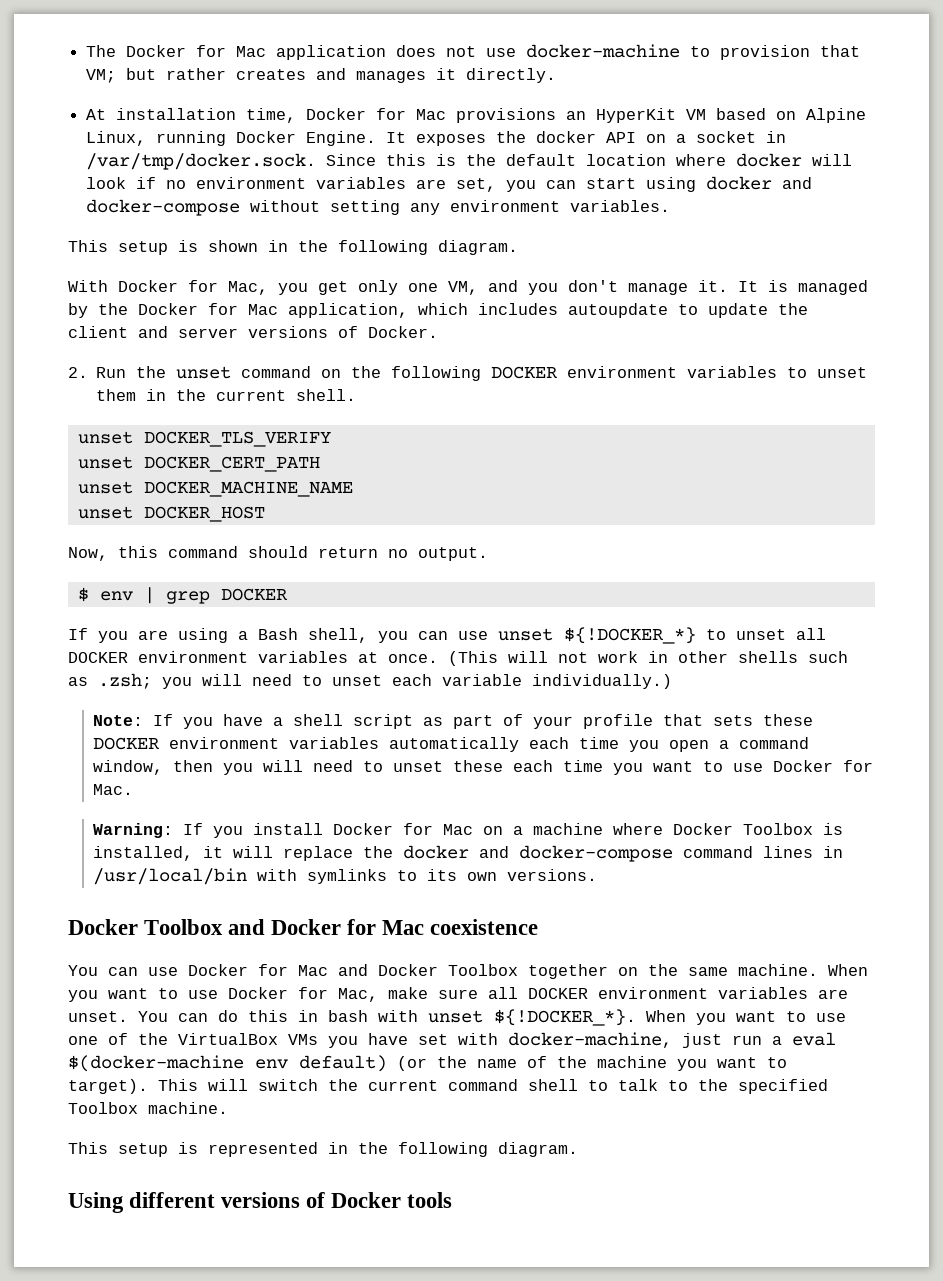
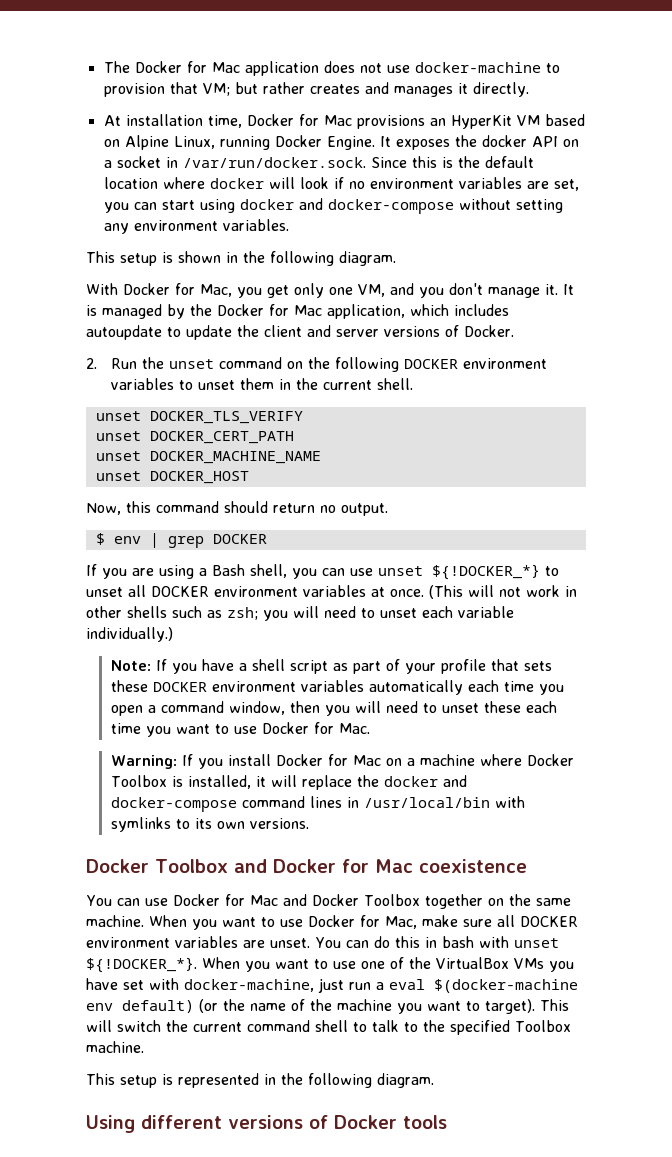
- It exposes the docker API on a socket in /var/tmp/docker.sock. Since this is the default location where docker will look if no environment variables are set, you can start using docker and docker-compose without setting any environment variables.
+ It exposes the docker API on a socket in /var/run/docker.sock. Since this is the default location where docker will look if no environment variables are set, you can start using docker and docker-compose without setting any environment variables.
- (This will not work in other shells such as .zsh; you will need to unset each variable individually.)
+ (This will not work in other shells such as zsh; you will need to unset each variable individually.)

